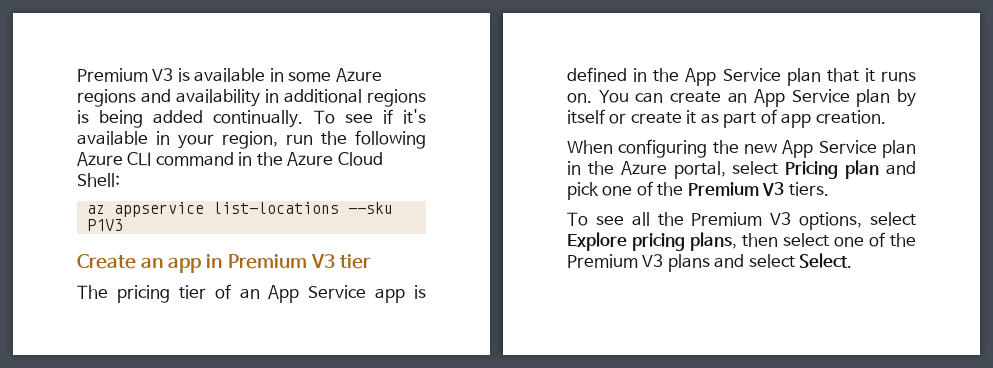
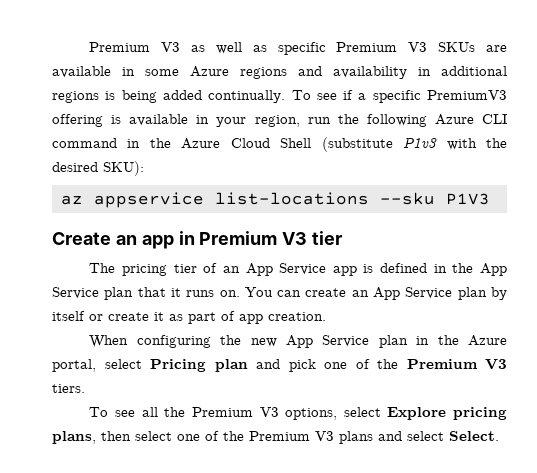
- Premium V3 is available in some Azure regions and availability in additional regions is being added continually.
+ Premium V3 as well as specific Premium V3 SKUs are available in some Azure regions and availability in additional regions is being added continually.
- To see if it's available in your region, run the following Azure CLI command in the Azure Cloud Shell:
+ To see if a specific PremiumV3 offering is available in your region, run the following Azure CLI command in the Azure Cloud Shell (substitute P1v3 with the desired SKU):

